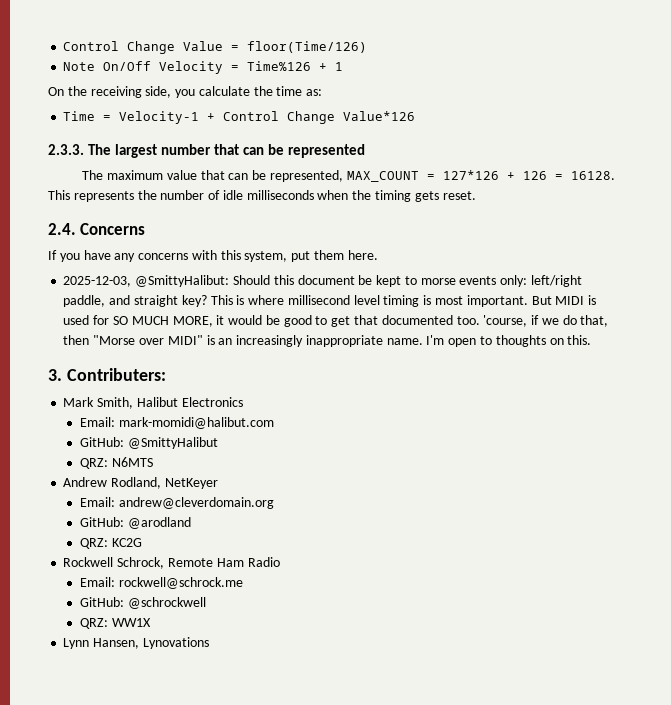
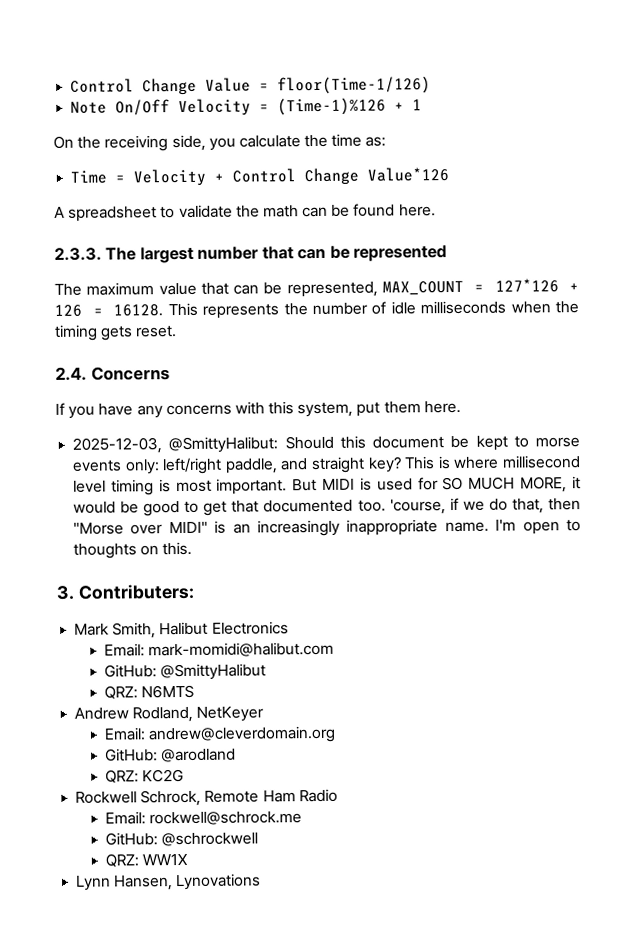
- Control Change Value = floor(Time/126)
+ Control Change Value = floor(Time-1/126)
- Note On/Off Velocity = Time%126 + 1
+ Note On/Off Velocity = (Time-1)%126 + 1
- Time = Velocity-1 + Control Change Value*126
+ Time = Velocity + Control Change Value*126
+ A spreadsheet to validate the math can be found here.

